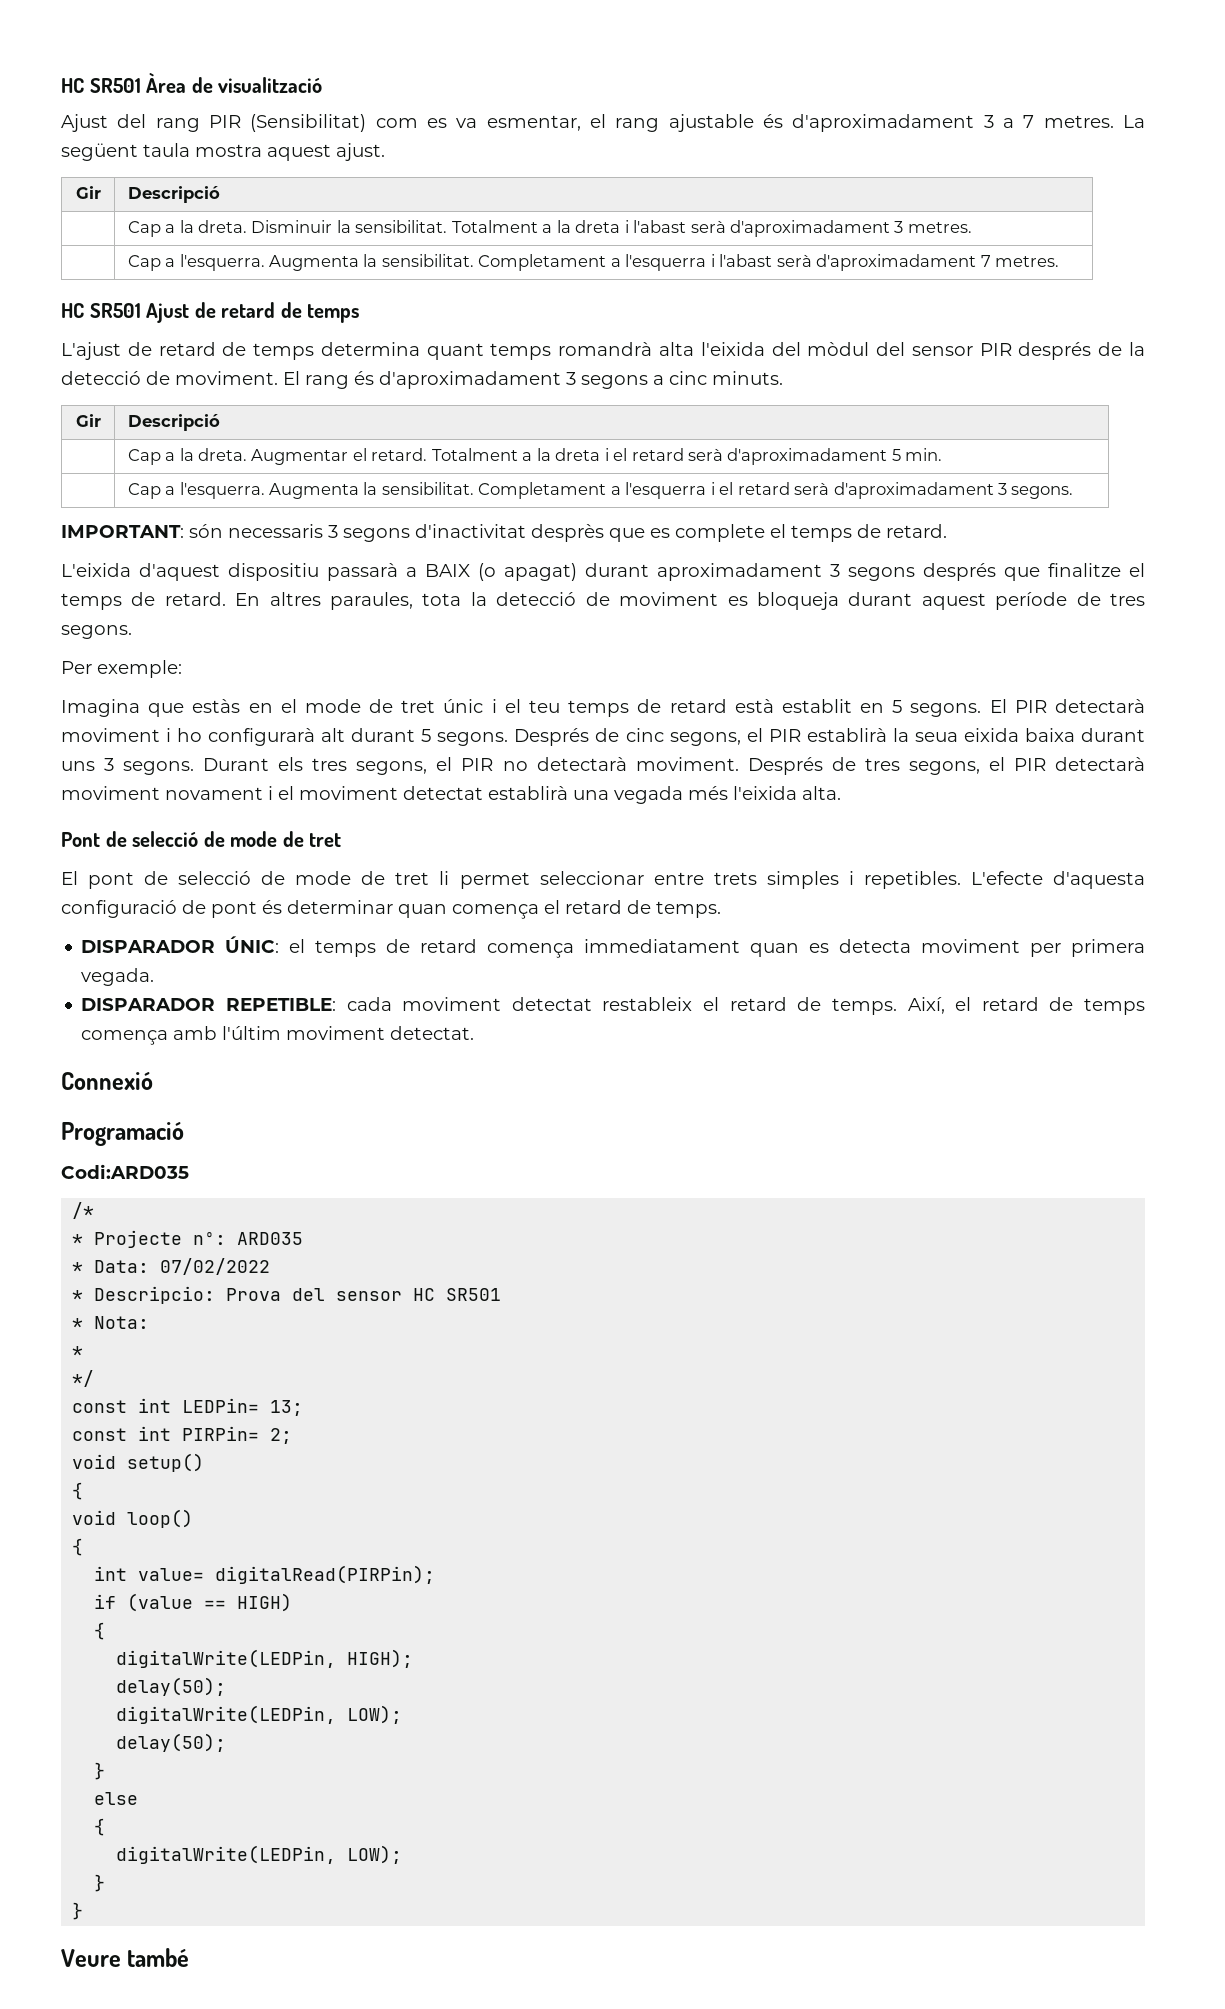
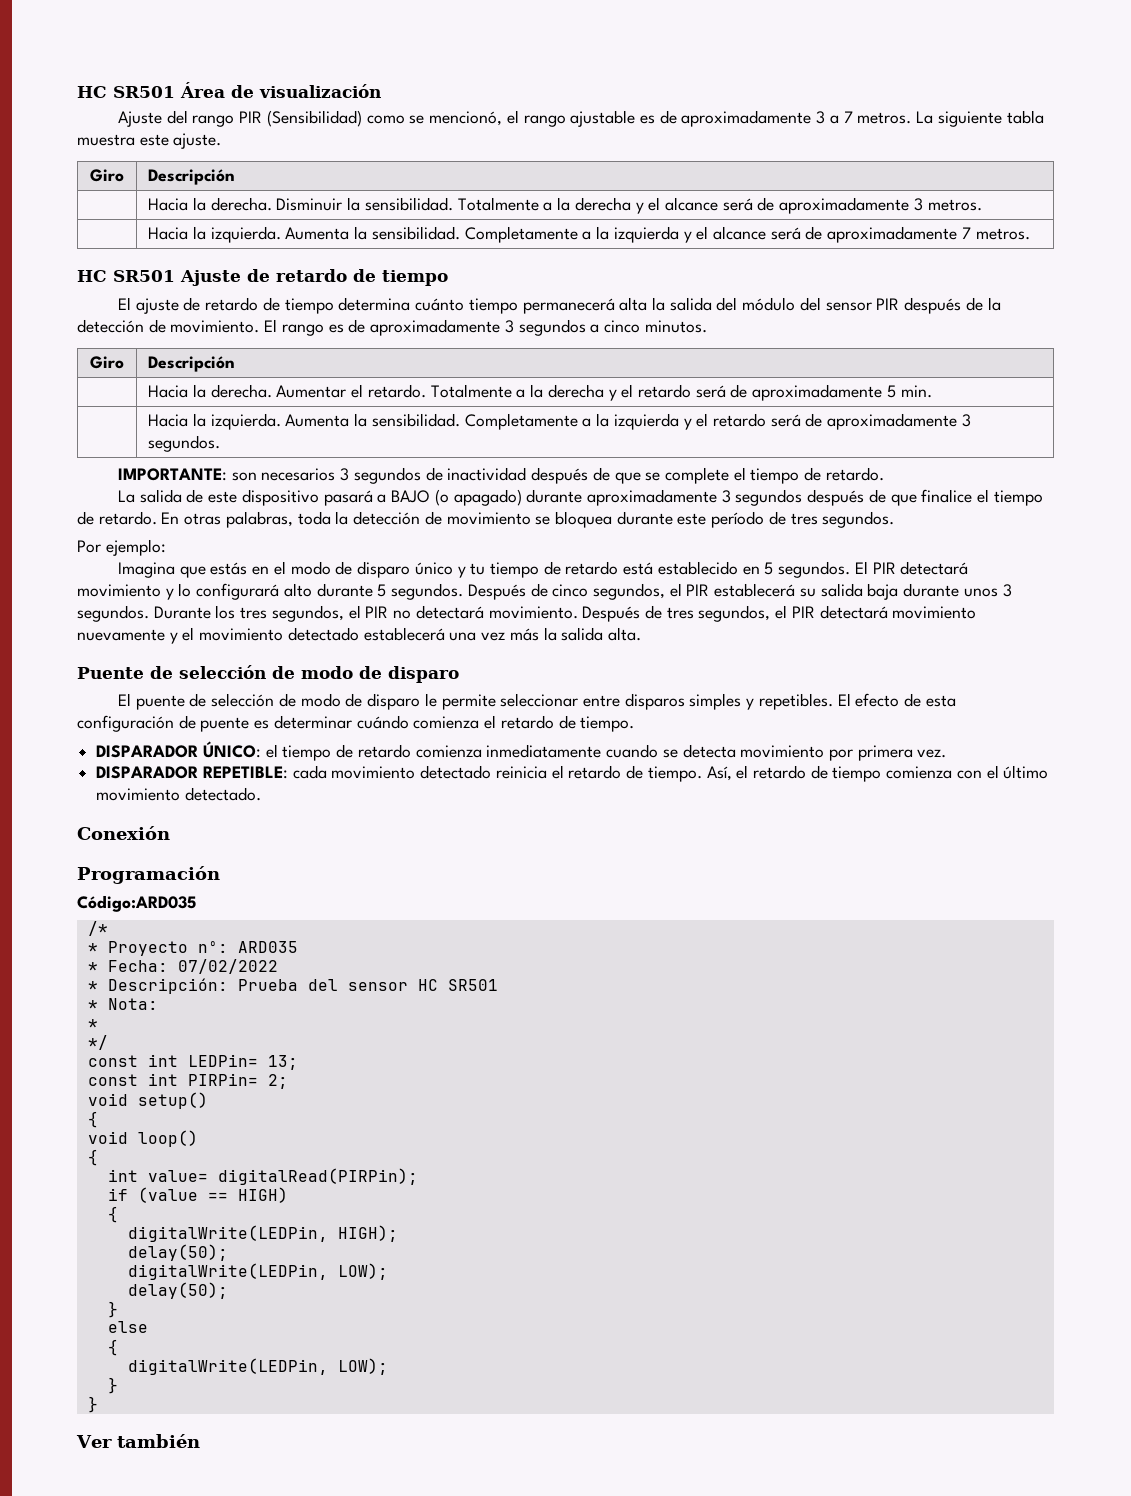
- HC SR501 Àrea de visualització
- Ajust del rang PIR (Sensibilitat) com es va esmentar, el rang ajustable és d'aproximadament 3 a 7 metres. La següent taula mostra aquest ajust.
- Gir | Descripció
- | Cap a la dreta. Disminuir la sensibilitat. Totalment a la dreta i l'abast serà d'aproximadament 3 metres.
- | Cap a l'esquerra. Augmenta la sensibilitat. Completament a l'esquerra i l'abast serà d'aproximadament 7 metres.
- HC SR501 Ajust de retard de temps
- L'ajust de retard de temps determina quant temps romandrà alta l'eixida del mòdul del sensor PIR després de la detecció de moviment. El rang és d'aproximadament 3 segons a cinc minuts.
- Gir | Descripció
- | Cap a la dreta. Augmentar el retard. Totalment a la dreta i el retard serà d'aproximadament 5 min.
- | Cap a l'esquerra. Augmenta la sensibilitat. Completament a l'esquerra i el retard serà d'aproximadament 3 segons.
- IMPORTANT: són necessaris 3 segons d'inactivitat desprès que es complete el temps de retard.
- L'eixida d'aquest dispositiu passarà a BAIX (o apagat) durant aproximadament 3 segons després que finalitze el temps de retard. En altres paraules, tota la detecció de moviment es bloqueja durant aquest període de tres segons.
- Per exemple:
+ HC SR501 Área de visualización
+ Ajuste del rango PIR (Sensibilidad) como se mencionó, el rango ajustable es de aproximadamente 3 a 7 metros. La siguiente tabla muestra este ajuste.
+ Giro | Descripción
+ | Hacia la derecha. Disminuir la sensibilidad. Totalmente a la derecha y el alcance será de aproximadamente 3 metros.
+ | Hacia la izquierda. Aumenta la sensibilidad. Completamente a la izquierda y el alcance será de aproximadamente 7 metros.
+ HC SR501 Ajuste de retardo de tiempo
+ El ajuste de retardo de tiempo determina cuánto tiempo permanecerá alta la salida del módulo del sensor PIR después de la detección de movimiento. El rango es de aproximadamente 3 segundos a cinco minutos.
+ Giro | Descripción
+ | Hacia la derecha. Aumentar el retardo. Totalmente a la derecha y el retardo será de aproximadamente 5 min.
+ | Hacia la izquierda. Aumenta la sensibilidad. Completamente a la izquierda y el retardo será de aproximadamente 3 segundos.
+ IMPORTANTE: son necesarios 3 segundos de inactividad después de que se complete el tiempo de retardo.
+ La salida de este dispositivo pasará a BAJO (o apagado) durante aproximadamente 3 segundos después de que finalice el tiempo de retardo. En otras palabras, toda la detección de movimiento se bloquea durante este período de tres segundos.
+ Por ejemplo:
- Imagina que estàs en el mode de tret únic i el teu temps de retard està establit en 5 segons.
+ Imagina que estás en el modo de disparo único y tu tiempo de retardo está establecido en 5 segundos.
- El PIR detectarà moviment i ho configurarà alt durant 5 segons. Després de cinc segons, el PIR establirà la seua eixida baixa durant uns 3 segons. Durant els tres segons, el PIR no detectarà moviment. Després de tres segons, el PIR detectarà moviment novament i el moviment detectat establirà una vegada més l'eixida alta.
- Pont de selecció de mode de tret
- El pont de selecció de mode de tret li permet seleccionar entre trets simples i repetibles. L'efecte d'aquesta configuració de pont és determinar quan comença el retard de temps.
- DISPARADOR ÚNIC: el temps de retard comença immediatament quan es detecta moviment per primera vegada.
- DISPARADOR REPETIBLE: cada moviment detectat restableix el retard de temps. Així, el retard de temps comença amb l'últim moviment detectat.
- Connexió
- Programació
- Codi:ARD035
+ El PIR detectará movimiento y lo configurará alto durante 5 segundos. Después de cinco segundos, el PIR establecerá su salida baja durante unos 3 segundos. Durante los tres segundos, el PIR no detectará movimiento. Después de tres segundos, el PIR detectará movimiento nuevamente y el movimiento detectado establecerá una vez más la salida alta.
+ Puente de selección de modo de disparo
+ El puente de selección de modo de disparo le permite seleccionar entre disparos simples y repetibles. El efecto de esta configuración de puente es determinar cuándo comienza el retardo de tiempo.
+ DISPARADOR ÚNICO: el tiempo de retardo comienza inmediatamente cuando se detecta movimiento por primera vez.
+ DISPARADOR REPETIBLE: cada movimiento detectado reinicia el retardo de tiempo. Así, el retardo de tiempo comienza con el último movimiento detectado.
+ Conexión
+ Programación
+ Código:ARD035
- * Projecte nº: ARD035
+ * Proyecto nº: ARD035
- * Data: 07/02/2022
+ * Fecha: 07/02/2022
- * Descripcio: Prova del sensor HC SR501
+ * Descripción: Prueba del sensor HC SR501
- Veure també
+ Ver también

